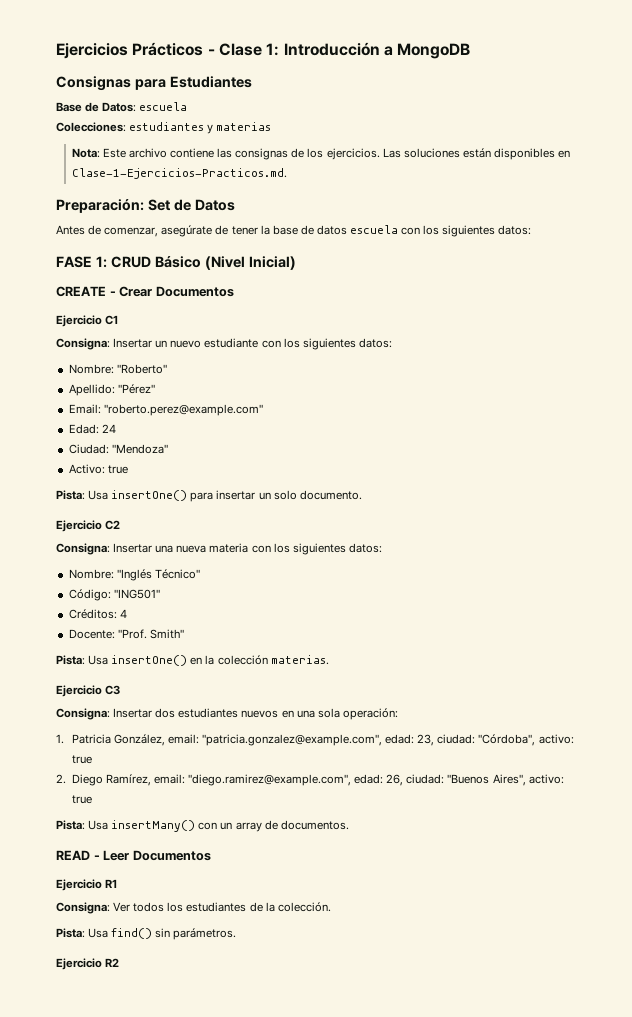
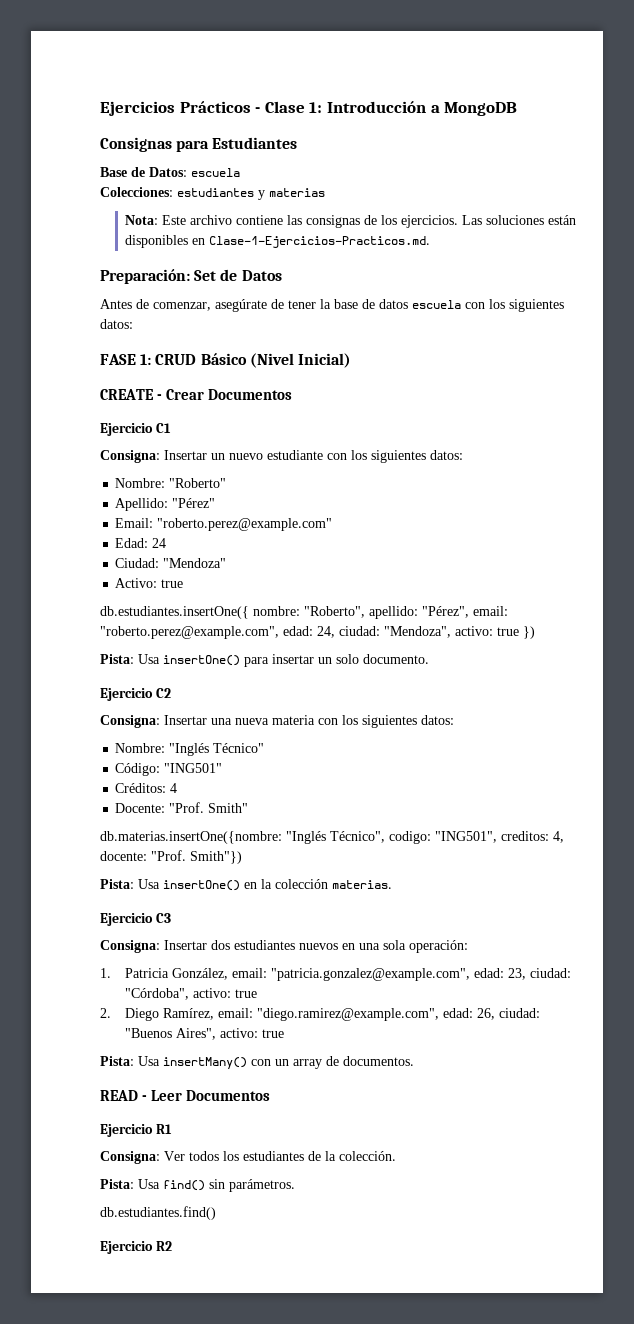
+ db.estudiantes.insertOne({ nombre: "Roberto", apellido: "Pérez", email: "roberto.perez@example.com", edad: 24, ciudad: "Mendoza", activo: true })
+ db.materias.insertOne({nombre: "Inglés Técnico", codigo: "ING501", creditos: 4, docente: "Prof. Smith"})
+ db.estudiantes.find()

